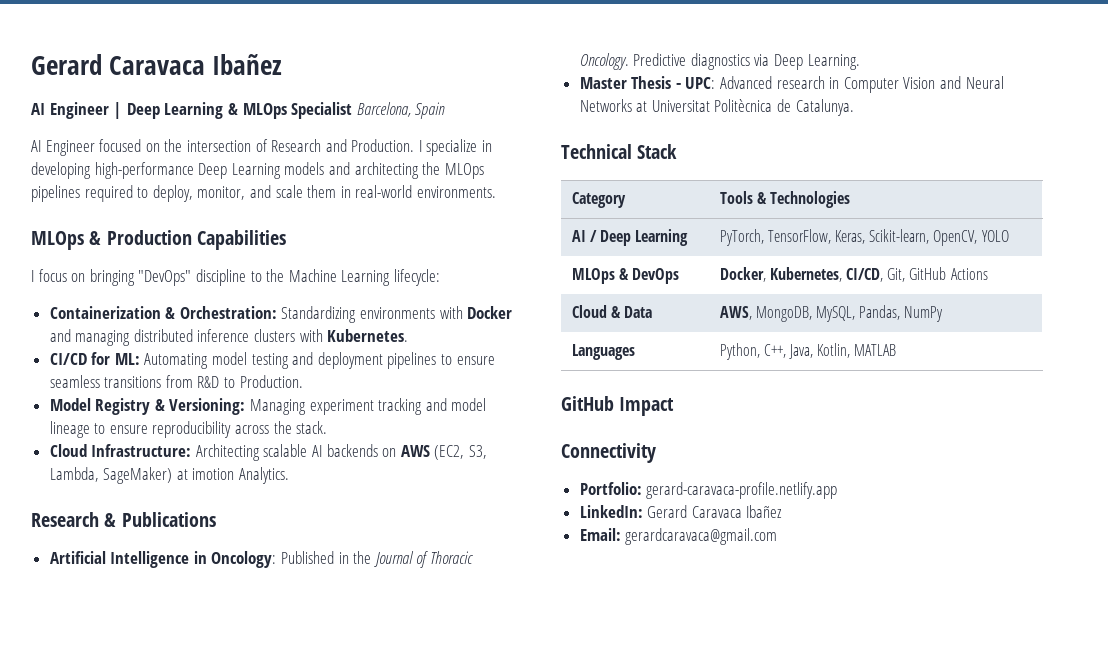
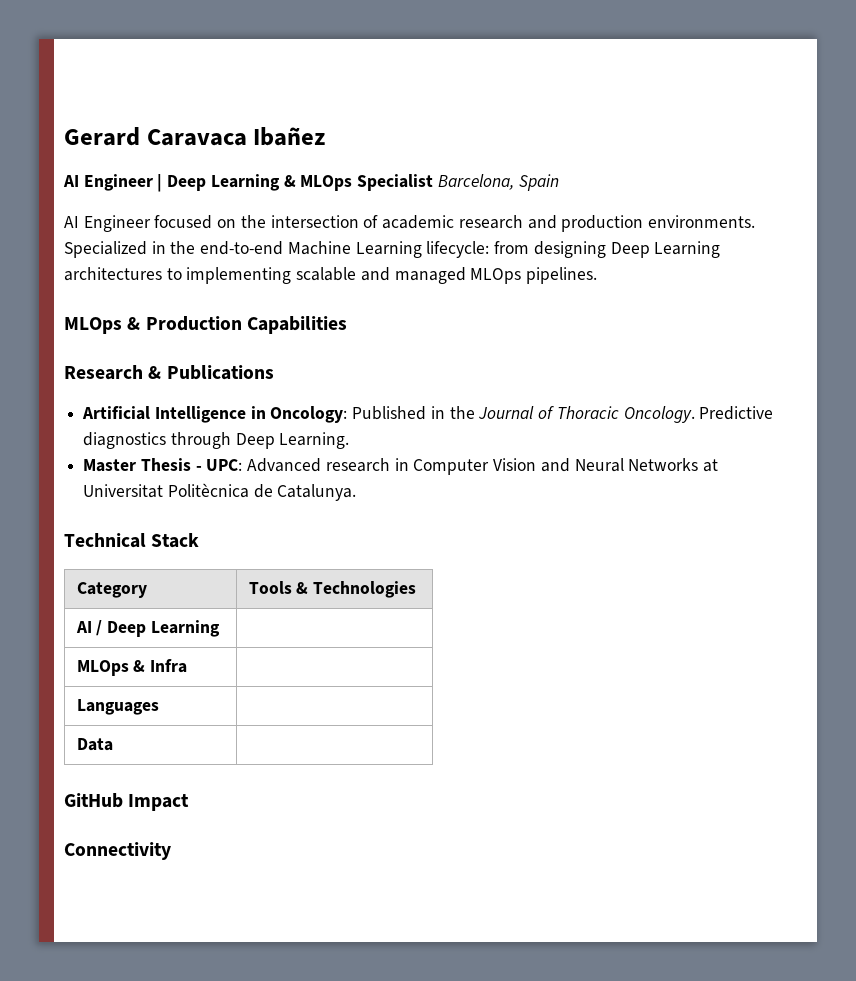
- AI Engineer focused on the intersection of Research and Production. I specialize in developing high-performance Deep Learning models and architecting the MLOps pipelines required to deploy, monitor, and scale them in real-world environments.
+ AI Engineer focused on the intersection of academic research and production environments. Specialized in the end-to-end Machine Learning lifecycle: from designing Deep Learning architectures to implementing scalable and managed MLOps pipelines.
  MLOps & Production Capabilities
- I focus on bringing "DevOps" discipline to the Machine Learning lifecycle:
- Containerization & Orchestration: Standardizing environments with Docker and managing distributed inference clusters with Kubernetes.
- CI/CD for ML: Automating model testing and deployment pipelines to ensure seamless transitions from R&D to Production.
- Model Registry & Versioning: Managing experiment tracking and model lineage to ensure reproducibility across the stack.
- Cloud Infrastructure: Architecting scalable AI backends on AWS (EC2, S3, Lambda, SageMaker) at imotion Analytics.
- Predictive diagnostics via Deep Learning.
+ Predictive diagnostics through Deep Learning.
- AI / Deep Learning | PyTorch, TensorFlow, Keras, Scikit-learn, OpenCV, YOLO
- MLOps & DevOps | Docker, Kubernetes, CI/CD, Git, GitHub Actions
- Cloud & Data | AWS, MongoDB, MySQL, Pandas, NumPy
- Languages | Python, C++, Java, Kotlin, MATLAB
+ AI / Deep Learning |
+ MLOps & Infra |
+ Languages |
+ Data |
  GitHub Impact
  Connectivity
- Portfolio: gerard-caravaca-profile.netlify.app
- LinkedIn: Gerard Caravaca Ibañez
- Email: gerardcaravaca@gmail.com

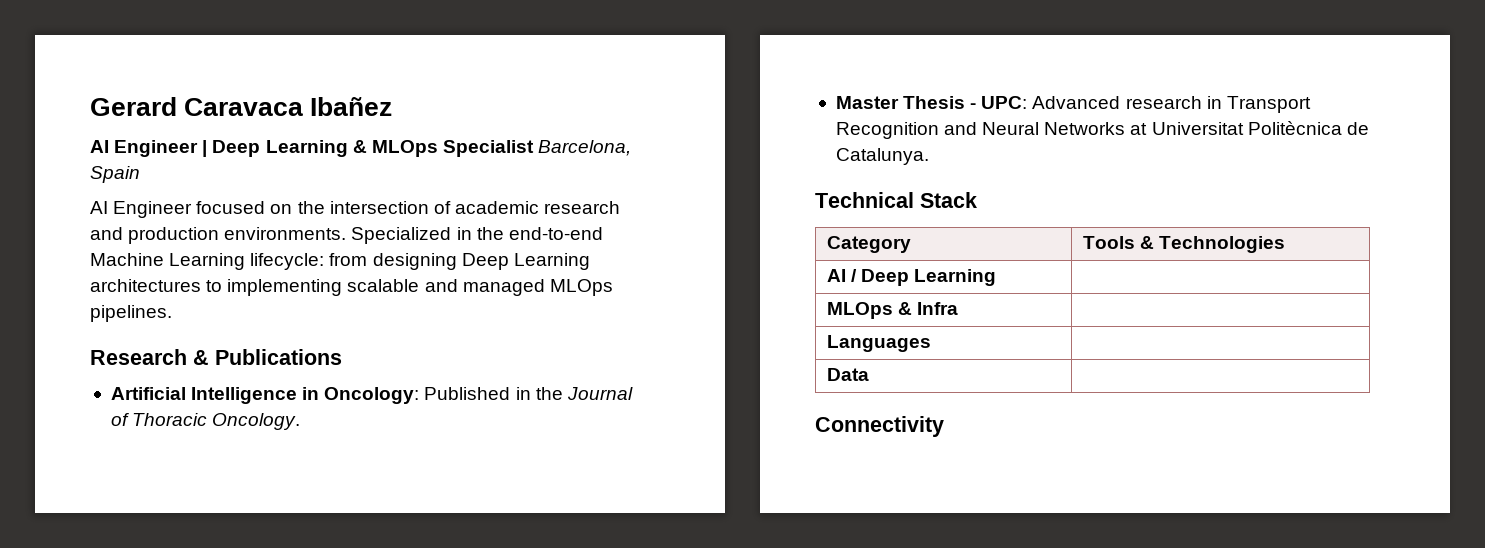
- MLOps & Production Capabilities
- Predictive diagnostics through Deep Learning.
- Master Thesis - UPC: Advanced research in Computer Vision and Neural Networks at Universitat Politècnica de Catalunya.
+ Master Thesis - UPC: Advanced research in Transport Recognition and Neural Networks at Universitat Politècnica de Catalunya.
- GitHub Impact

